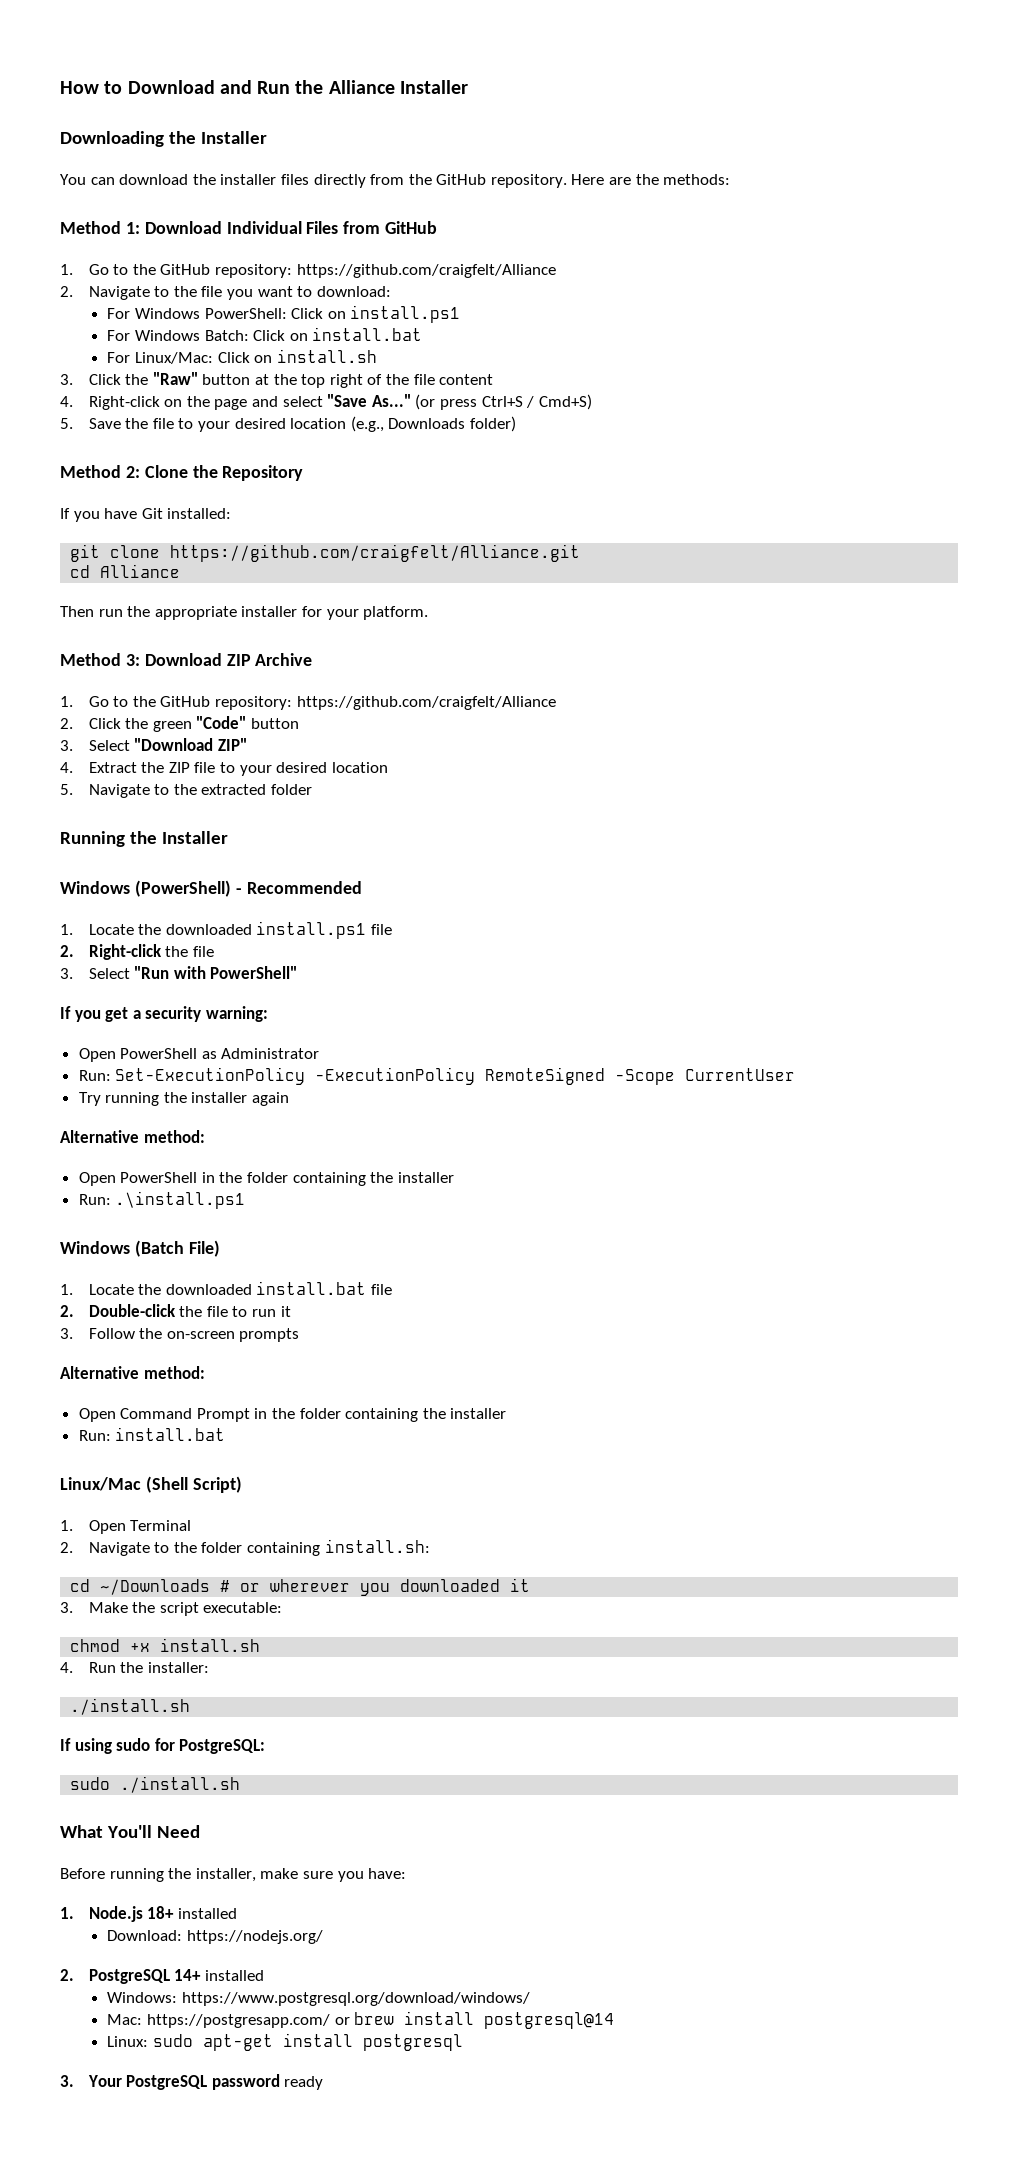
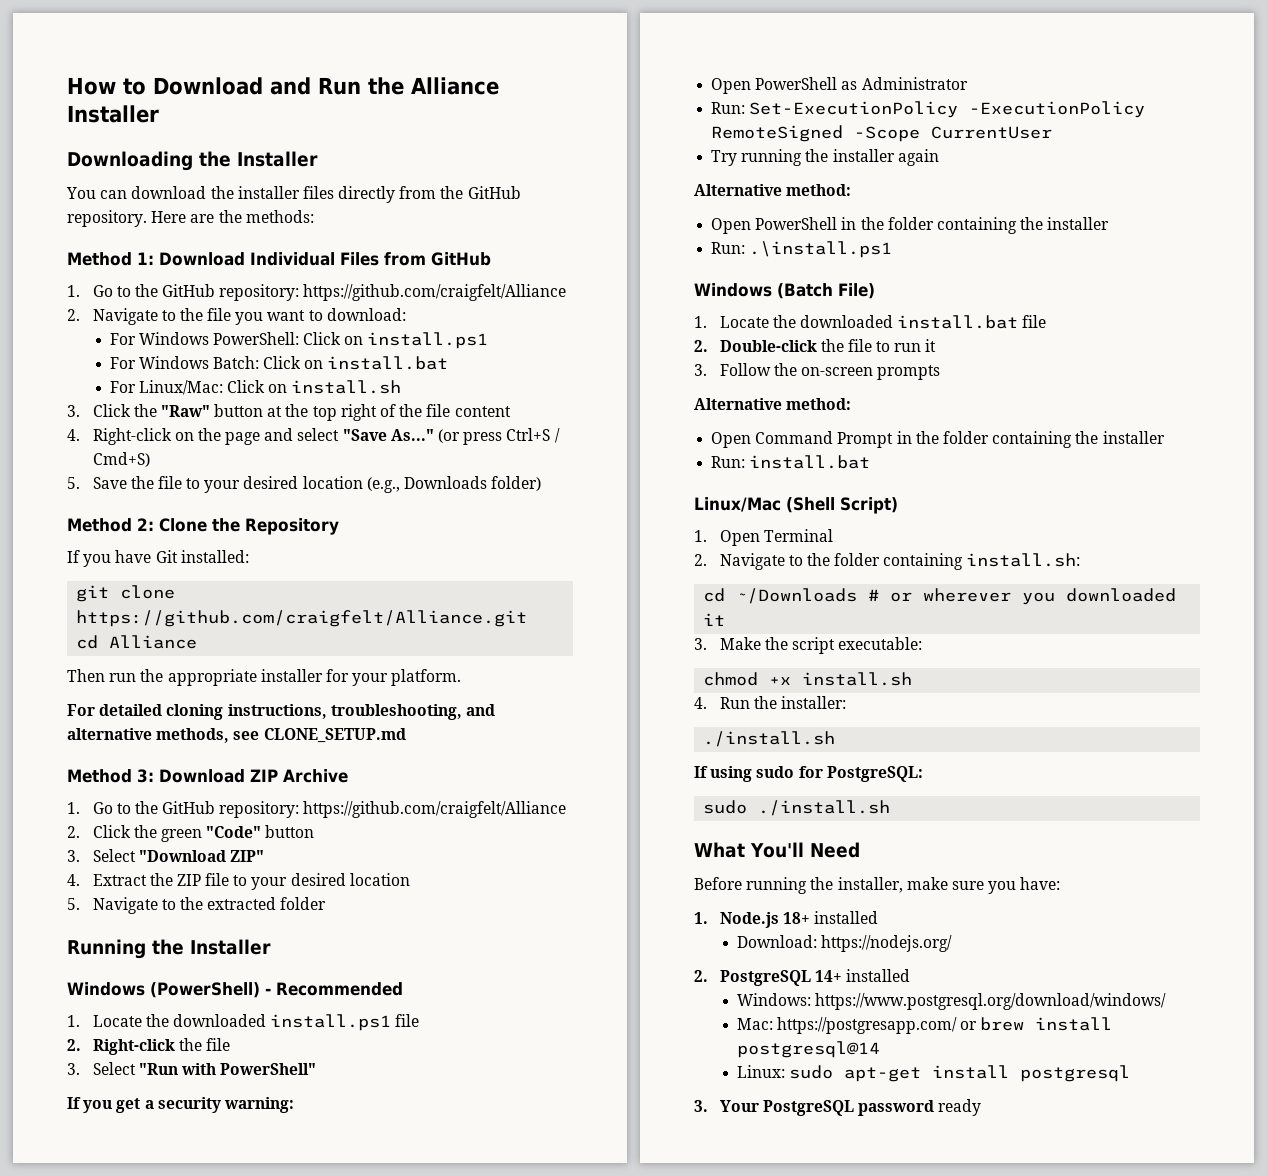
+ For detailed cloning instructions, troubleshooting, and alternative methods, see CLONE_SETUP.md

